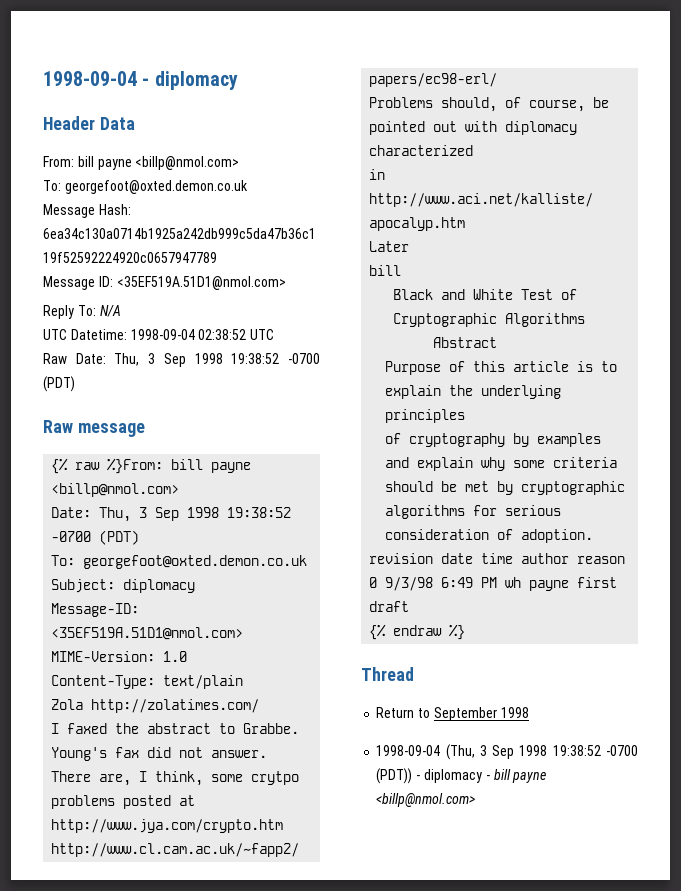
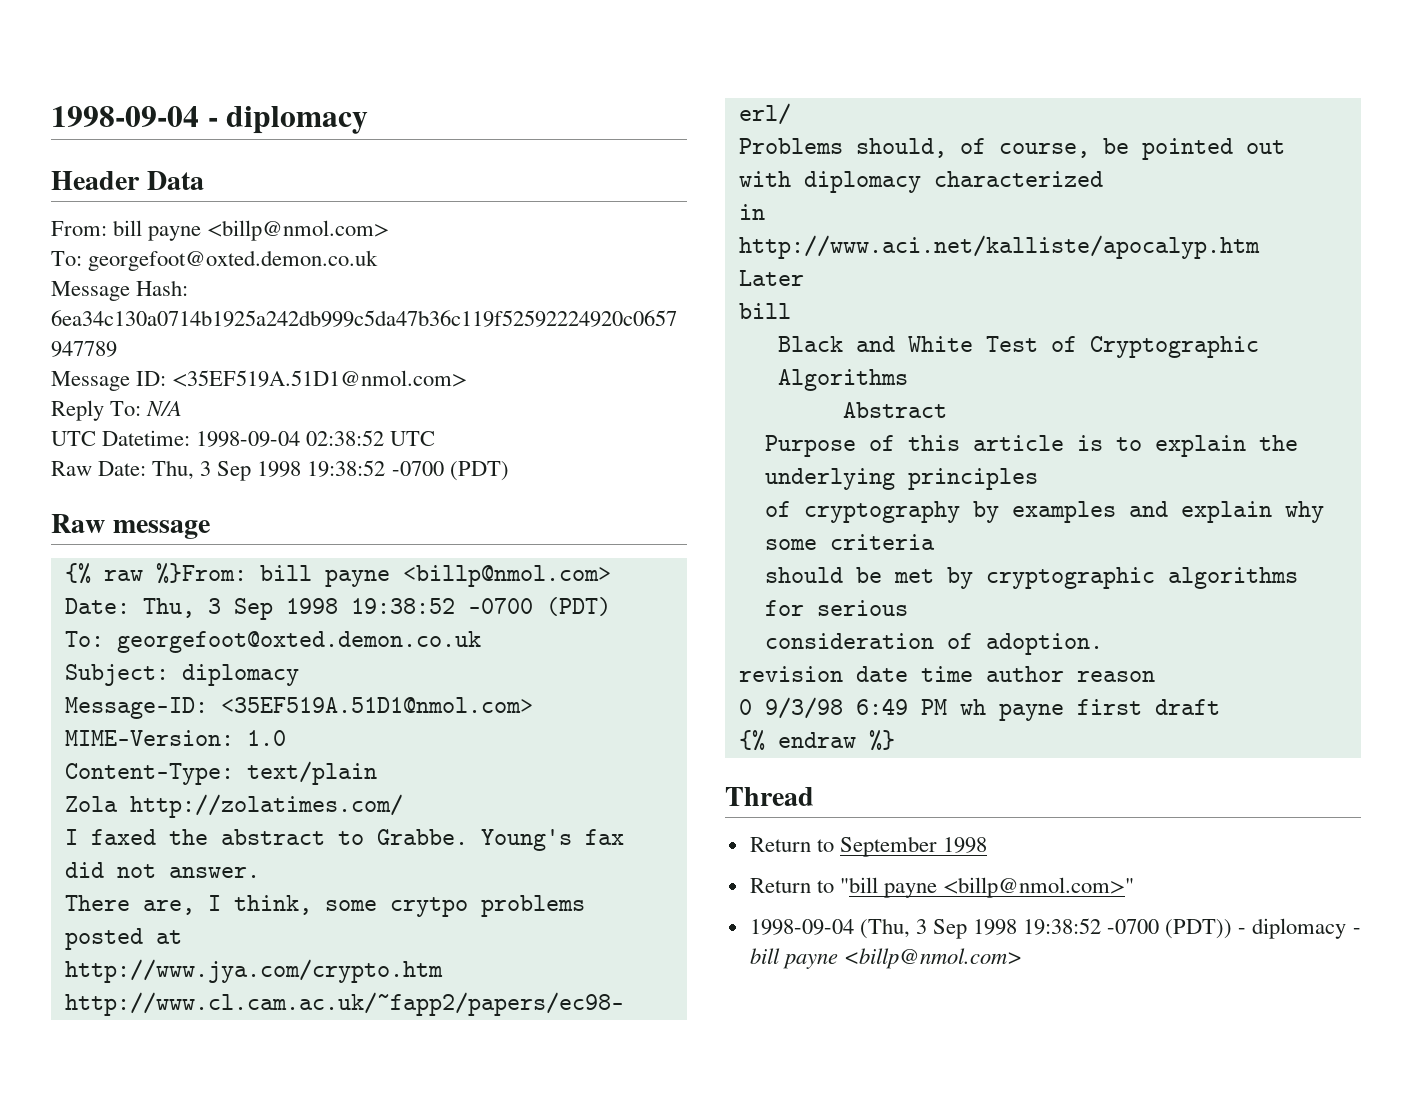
+ Return to "bill payne <billp@nmol.com>"

